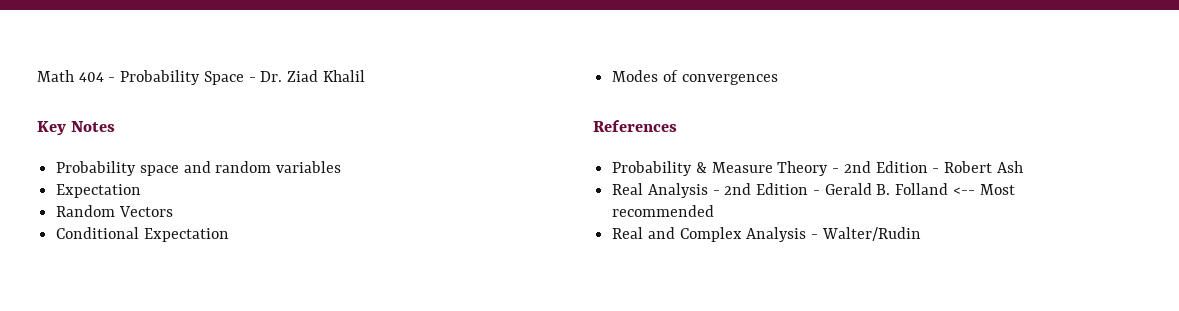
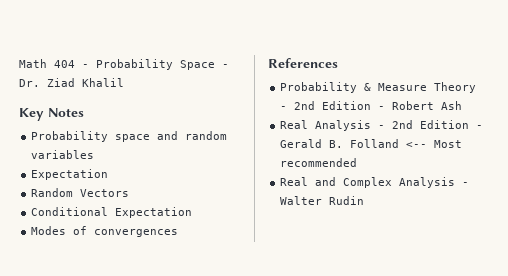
- Real and Complex Analysis - Walter/Rudin
+ Real and Complex Analysis - Walter Rudin

